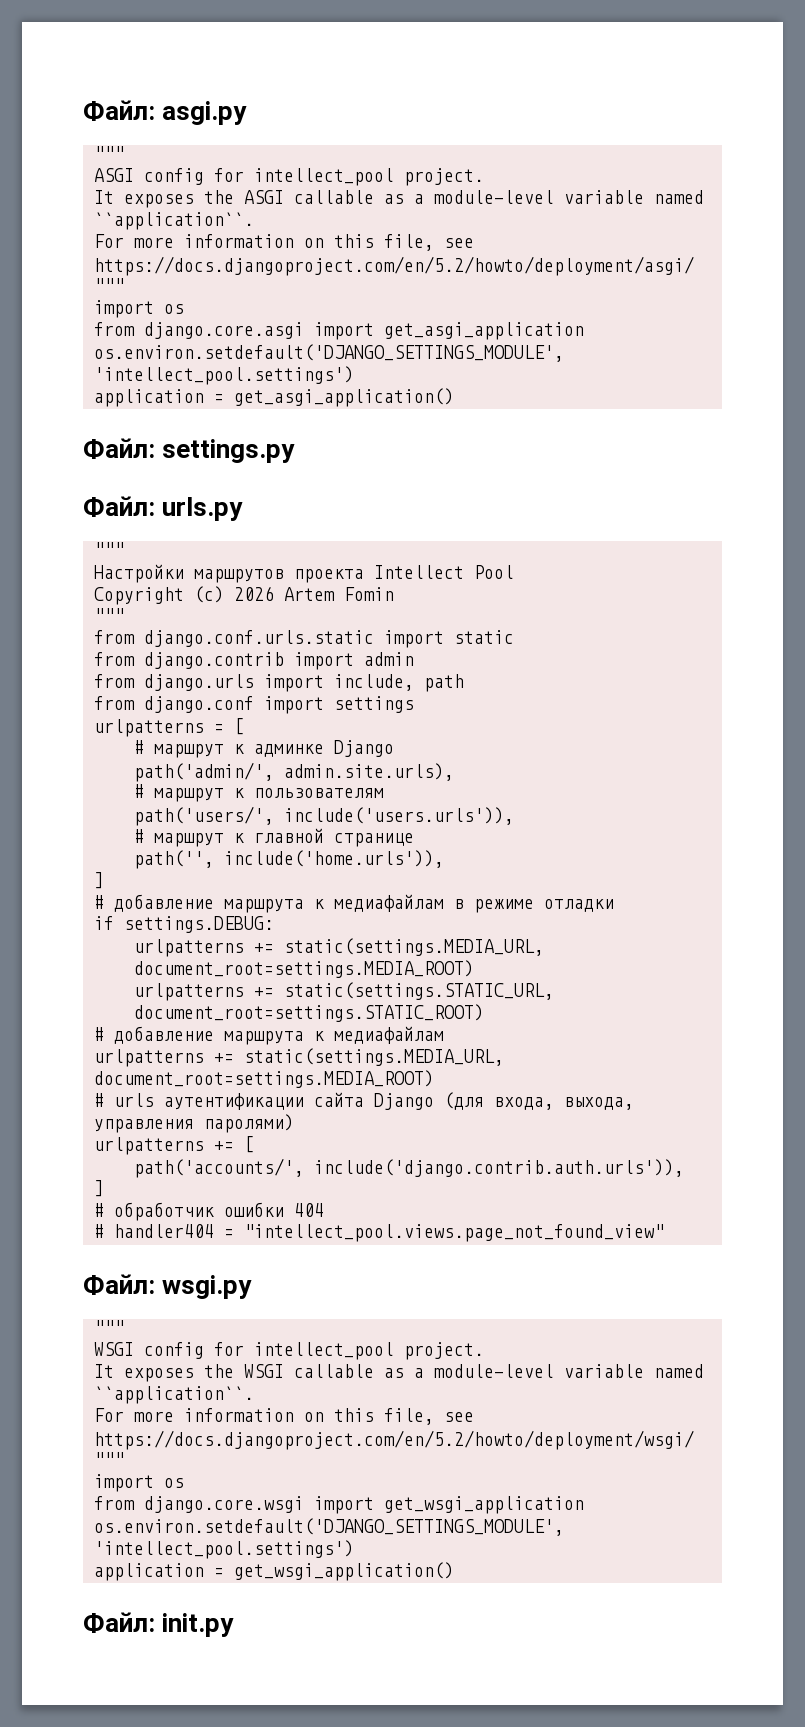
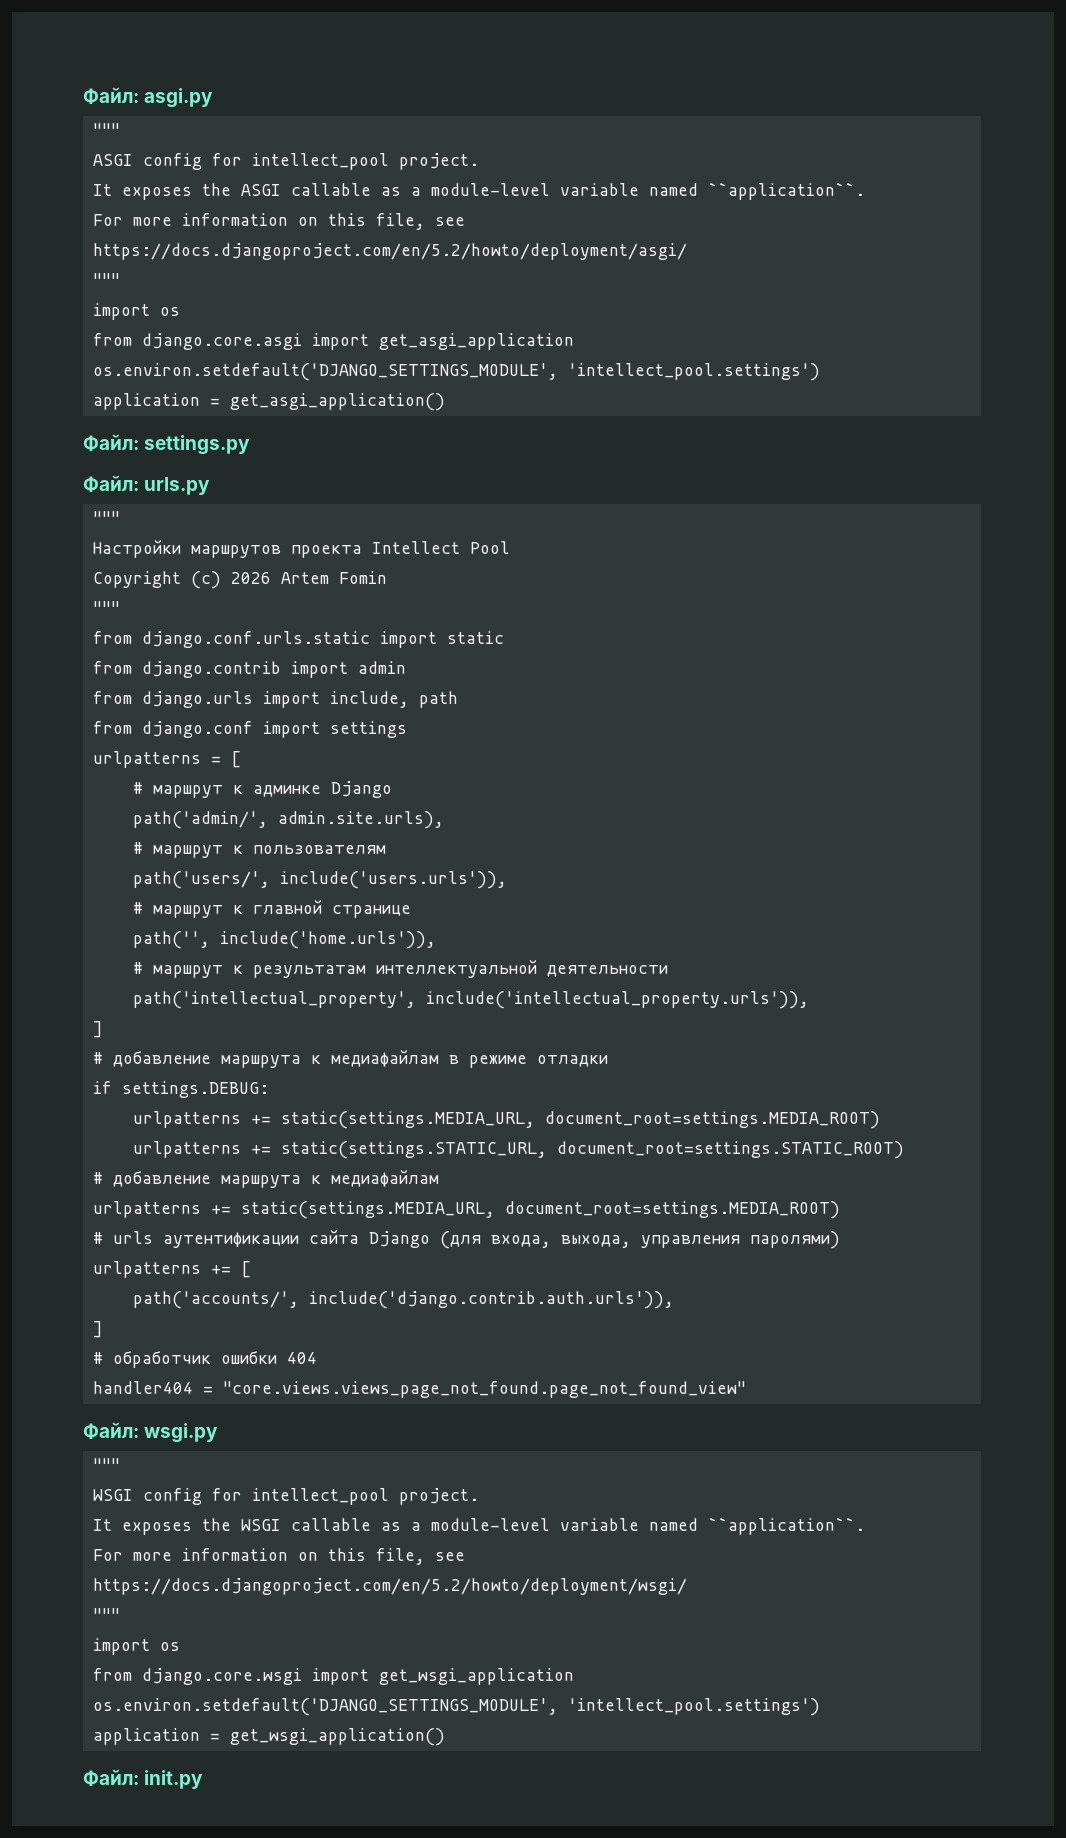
+ # маршрут к результатам интеллектуальной деятельности
+ path('intellectual_property', include('intellectual_property.urls')),
- # handler404 = "intellect_pool.views.page_not_found_view"
+ handler404 = "core.views.views_page_not_found.page_not_found_view"

